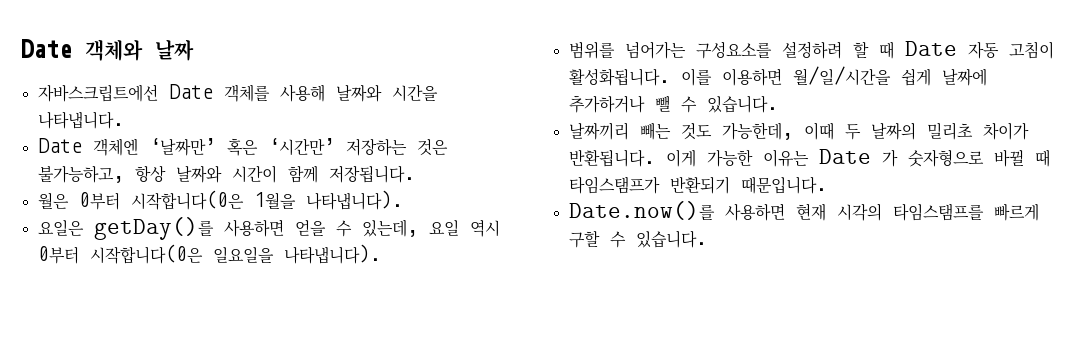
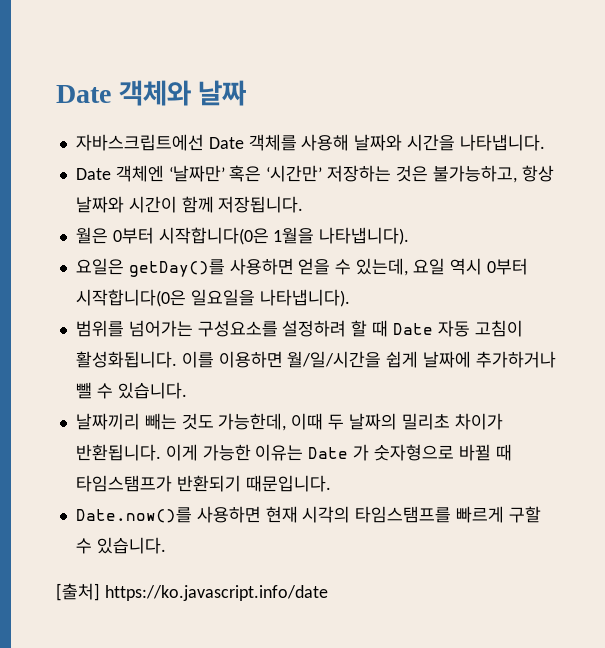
+ [출처] https://ko.javascript.info/date

